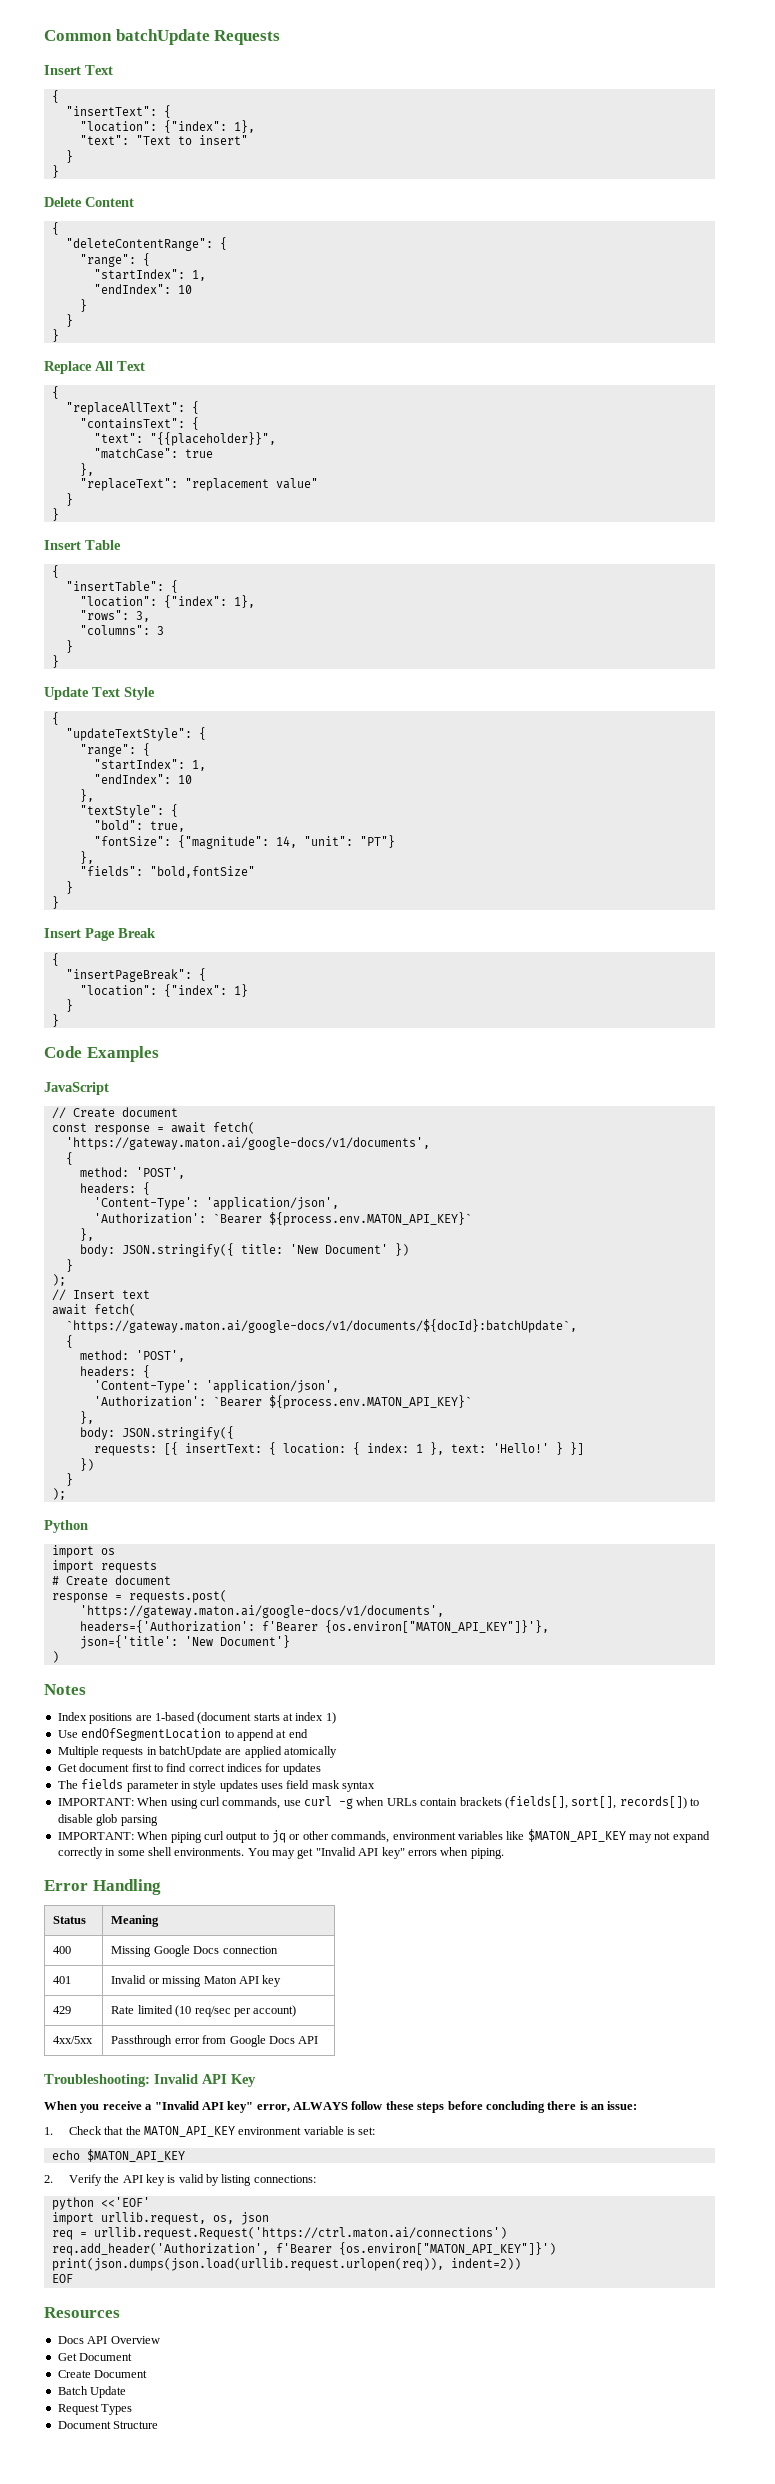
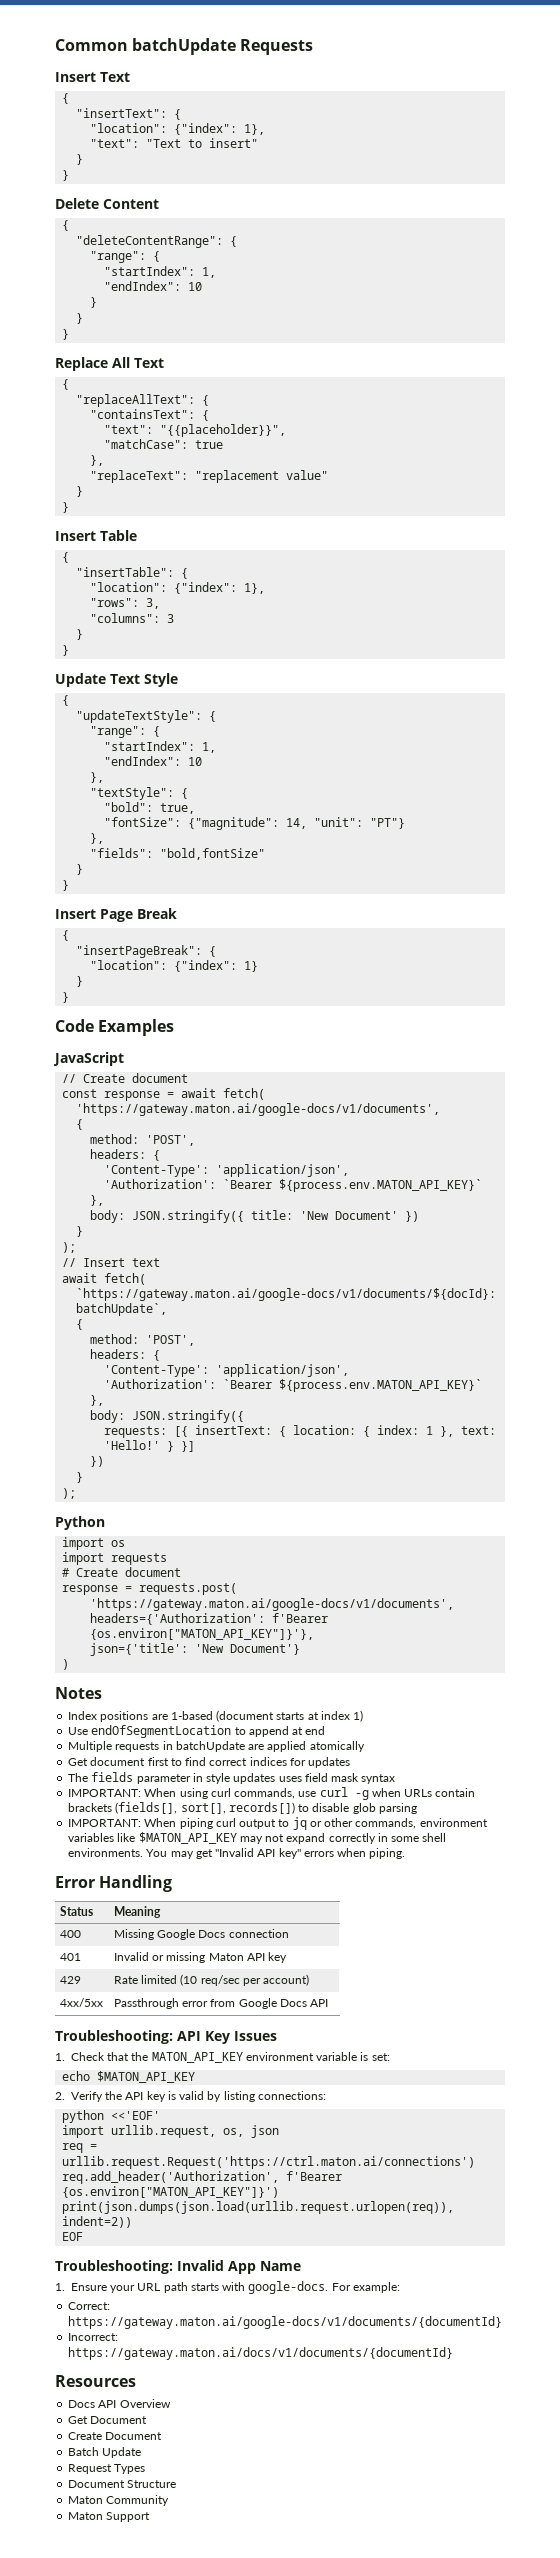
- Troubleshooting: Invalid API Key
- When you receive a "Invalid API key" error, ALWAYS follow these steps before concluding there is an issue:
+ Troubleshooting: API Key Issues
+ Troubleshooting: Invalid App Name
+ 1. Ensure your URL path starts with google-docs. For example:
+ Correct: https://gateway.maton.ai/google-docs/v1/documents/{documentId}
+ Incorrect: https://gateway.maton.ai/docs/v1/documents/{documentId}
+ Maton Community
+ Maton Support

